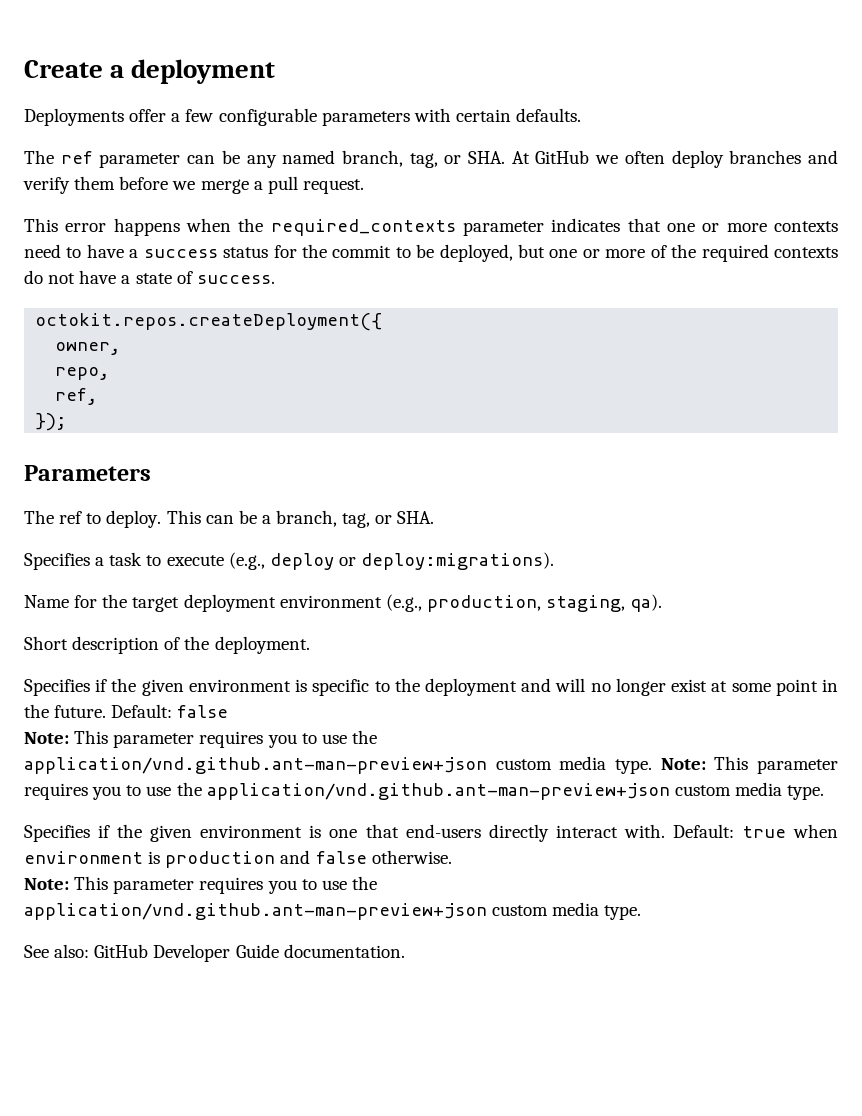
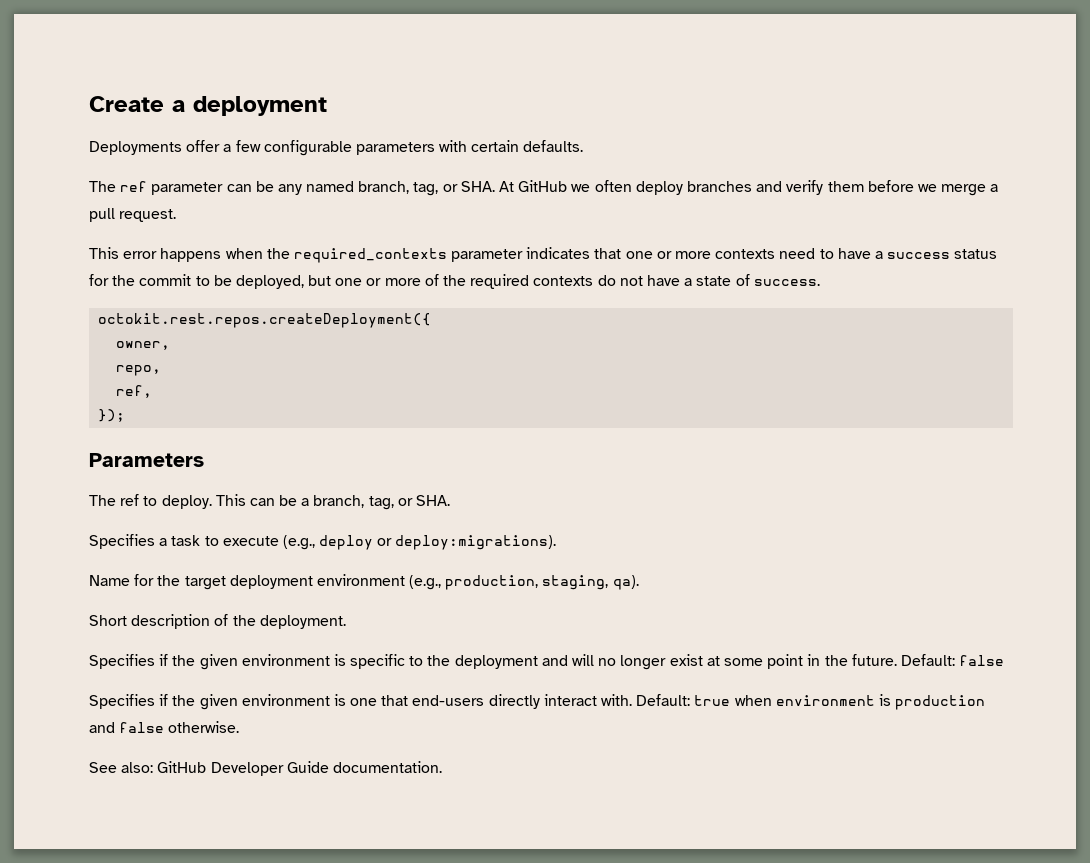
- octokit.repos.createDeployment({
+ octokit.rest.repos.createDeployment({
- Note: This parameter requires you to use the application/vnd.github.ant-man-preview+json custom media type. Note: This parameter requires you to use the application/vnd.github.ant-man-preview+json custom media type.
  Default: true when environment is production and false otherwise.
- Note: This parameter requires you to use the application/vnd.github.ant-man-preview+json custom media type.

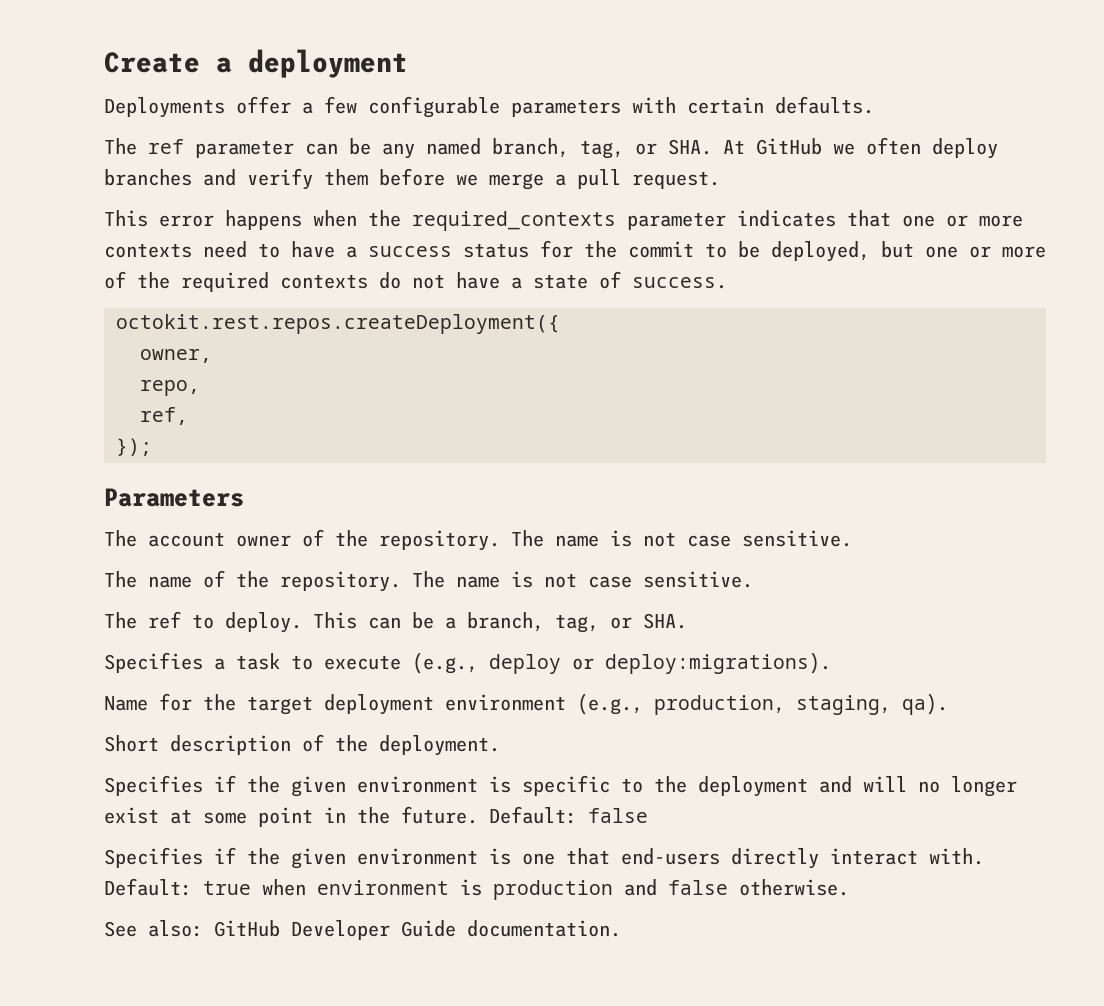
+ The account owner of the repository. The name is not case sensitive.
+ The name of the repository. The name is not case sensitive.

